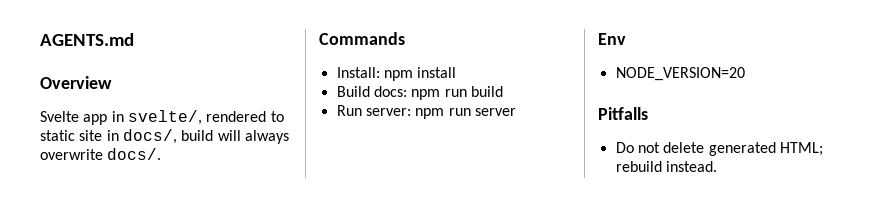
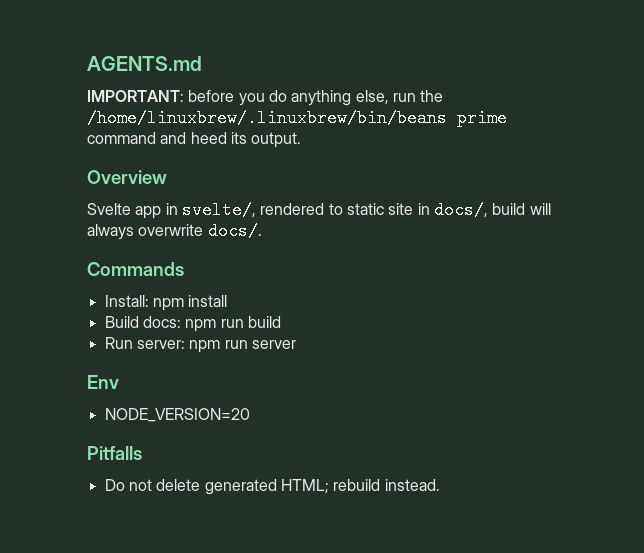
+ IMPORTANT: before you do anything else, run the /home/linuxbrew/.linuxbrew/bin/beans prime command and heed its output.

